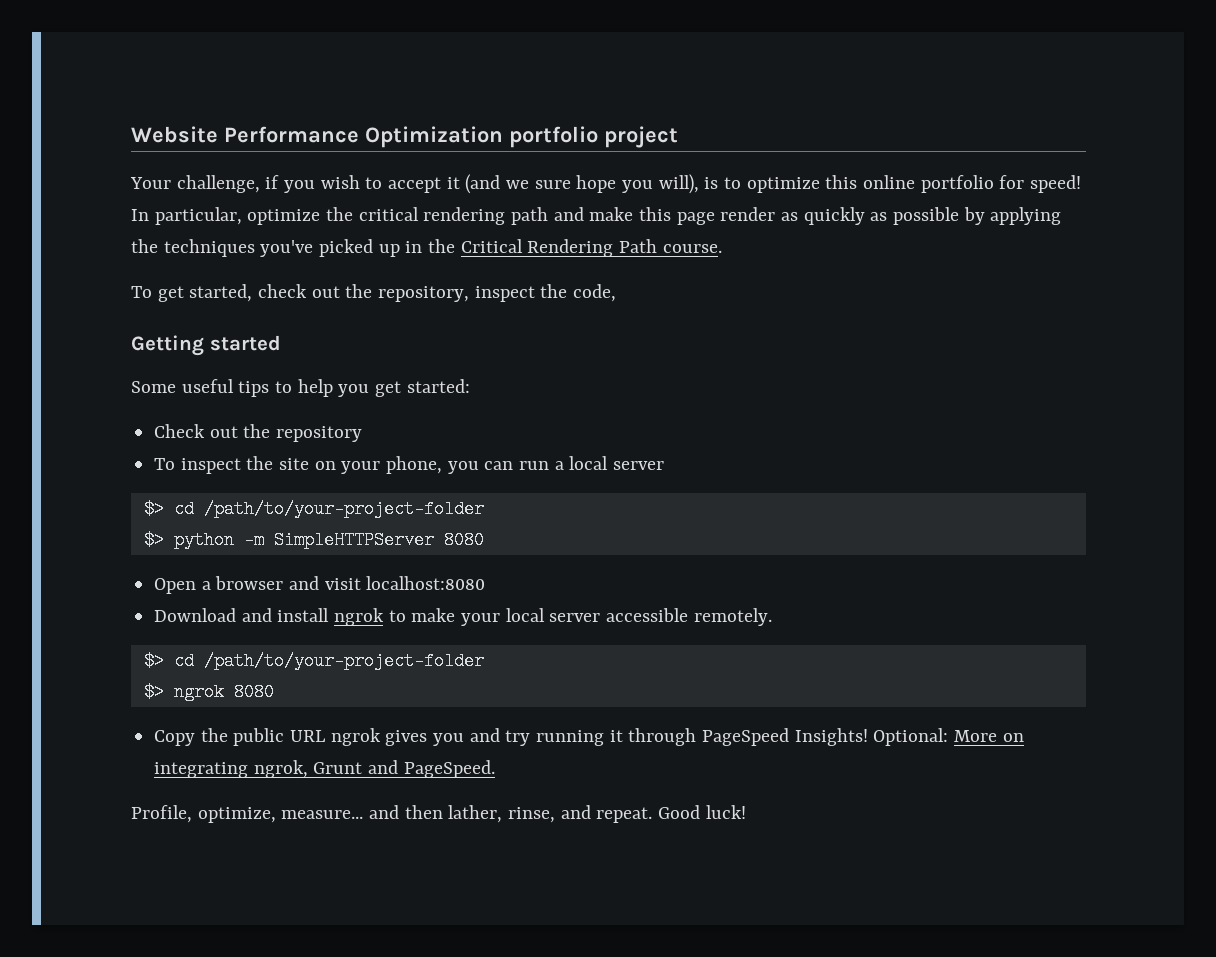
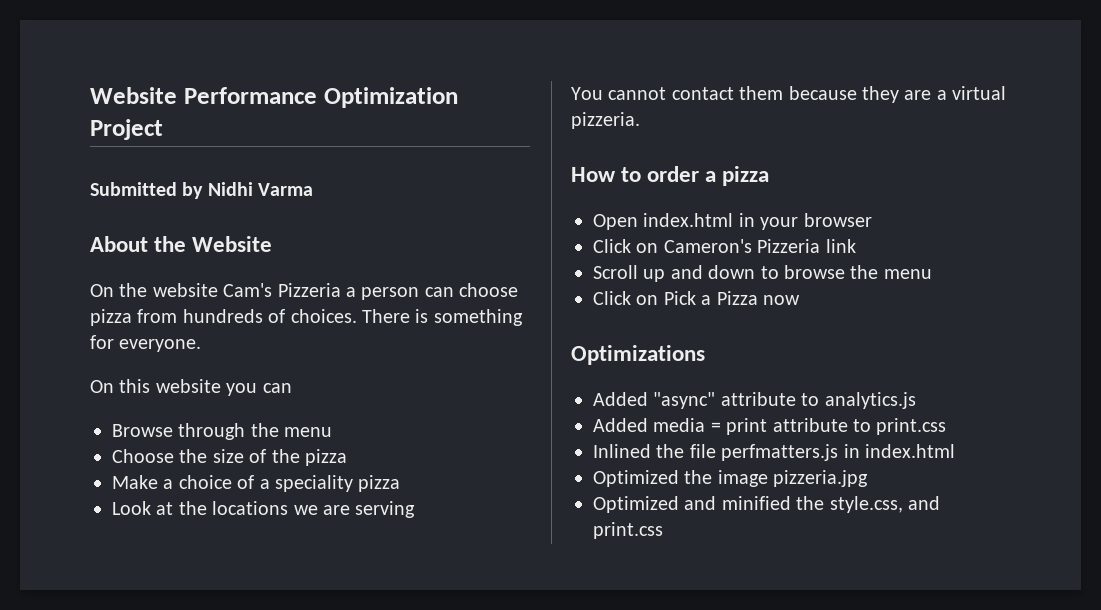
- Website Performance Optimization portfolio project
- Your challenge, if you wish to accept it (and we sure hope you will), is to optimize this online portfolio for speed! In particular, optimize the critical rendering path and make this page render as quickly as possible by applying the techniques you've picked up in the Critical Rendering Path course.
- To get started, check out the repository, inspect the code,
- Getting started
- Some useful tips to help you get started:
- Check out the repository
- To inspect the site on your phone, you can run a local server
- $> cd /path/to/your-project-folder
- $> python -m SimpleHTTPServer 8080
- Open a browser and visit localhost:8080
- Download and install ngrok to make your local server accessible remotely.
- $> cd /path/to/your-project-folder
- $> ngrok 8080
- Copy the public URL ngrok gives you and try running it through PageSpeed Insights! Optional: More on integrating ngrok, Grunt and PageSpeed.
- Profile, optimize, measure... and then lather, rinse, and repeat. Good luck!
+ Website Performance Optimization Project
+ Submitted by Nidhi Varma
+ About the Website
+ On the website Cam's Pizzeria a person can choose pizza from hundreds of choices. There is something for everyone.
+ On this website you can
+ Browse through the menu
+ Choose the size of the pizza
+ Make a choice of a speciality pizza
+ Look at the locations we are serving
+ You cannot contact them because they are a virtual pizzeria.
+ How to order a pizza
+ Open index.html in your browser
+ Click on Cameron's Pizzeria link
+ Scroll up and down to browse the menu
+ Click on Pick a Pizza now
+ Optimizations
+ Added "async" attribute to analytics.js
+ Added media = print attribute to print.css
+ Inlined the file perfmatters.js in index.html
+ Optimized the image pizzeria.jpg
+ Optimized and minified the style.css, and print.css

